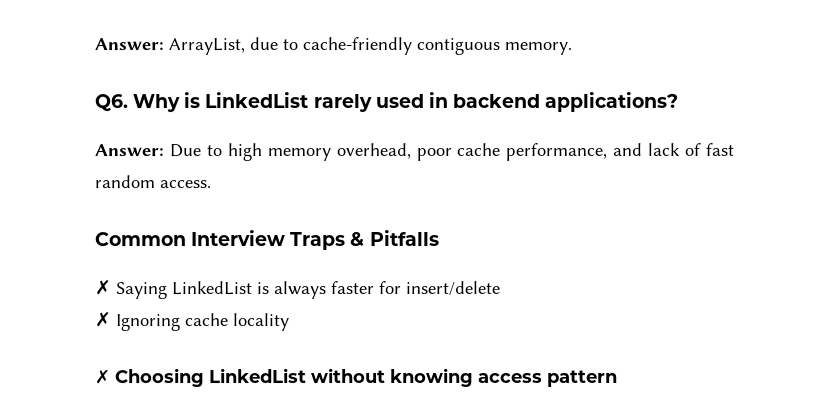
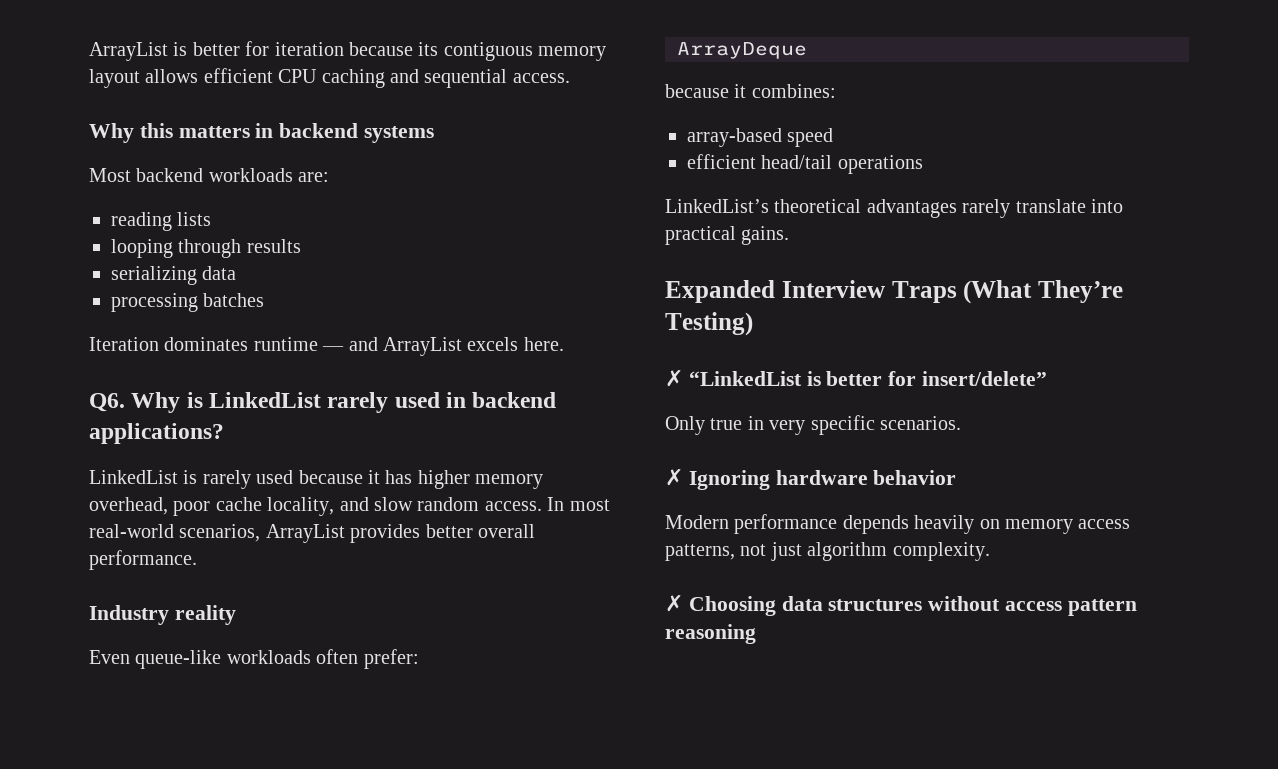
- Answer: ArrayList, due to cache-friendly contiguous memory.
+ ArrayList is better for iteration because its contiguous memory layout allows efficient CPU caching and sequential access.
+ Why this matters in backend systems
+ Most backend workloads are:
+ reading lists
+ looping through results
+ serializing data
+ processing batches
+ Iteration dominates runtime — and ArrayList excels here.
- Answer: Due to high memory overhead, poor cache performance, and lack of fast random access.
- Common Interview Traps & Pitfalls
- ✗ Saying LinkedList is always faster for insert/delete
- ✗ Ignoring cache locality
+ LinkedList is rarely used because it has higher memory overhead, poor cache locality, and slow random access. In most real-world scenarios, ArrayList provides better overall performance.
+ Industry reality
+ Even queue-like workloads often prefer:
+ ArrayDeque
+ because it combines:
+ array-based speed
+ efficient head/tail operations
+ LinkedList’s theoretical advantages rarely translate into practical gains.
+ Expanded Interview Traps (What They’re Testing)
+ ✗ “LinkedList is better for insert/delete”
+ Only true in very specific scenarios.
+ ✗ Ignoring hardware behavior
+ Modern performance depends heavily on memory access patterns, not just algorithm complexity.
- ✗ Choosing LinkedList without knowing access pattern
+ ✗ Choosing data structures without access pattern reasoning

